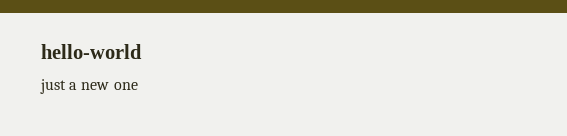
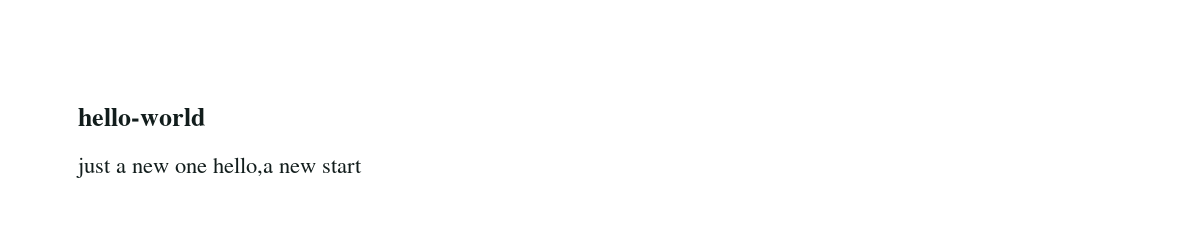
- just a new one
+ just a new one hello,a new start

